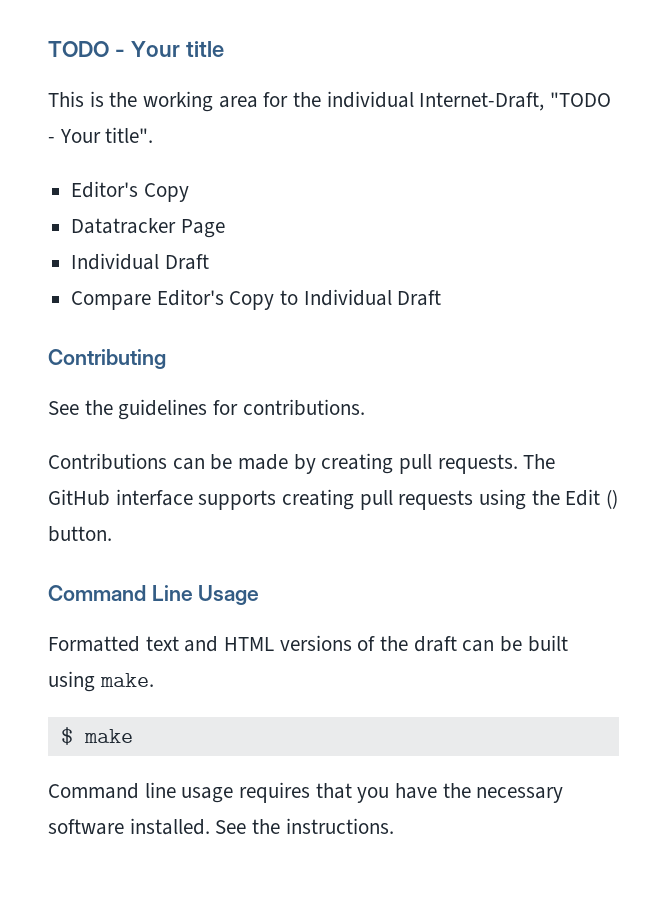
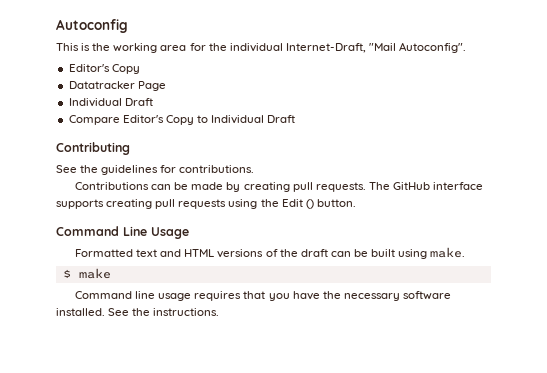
- TODO - Your title
+ Autoconfig
- This is the working area for the individual Internet-Draft, "TODO - Your title".
+ This is the working area for the individual Internet-Draft, "Mail Autoconfig".

